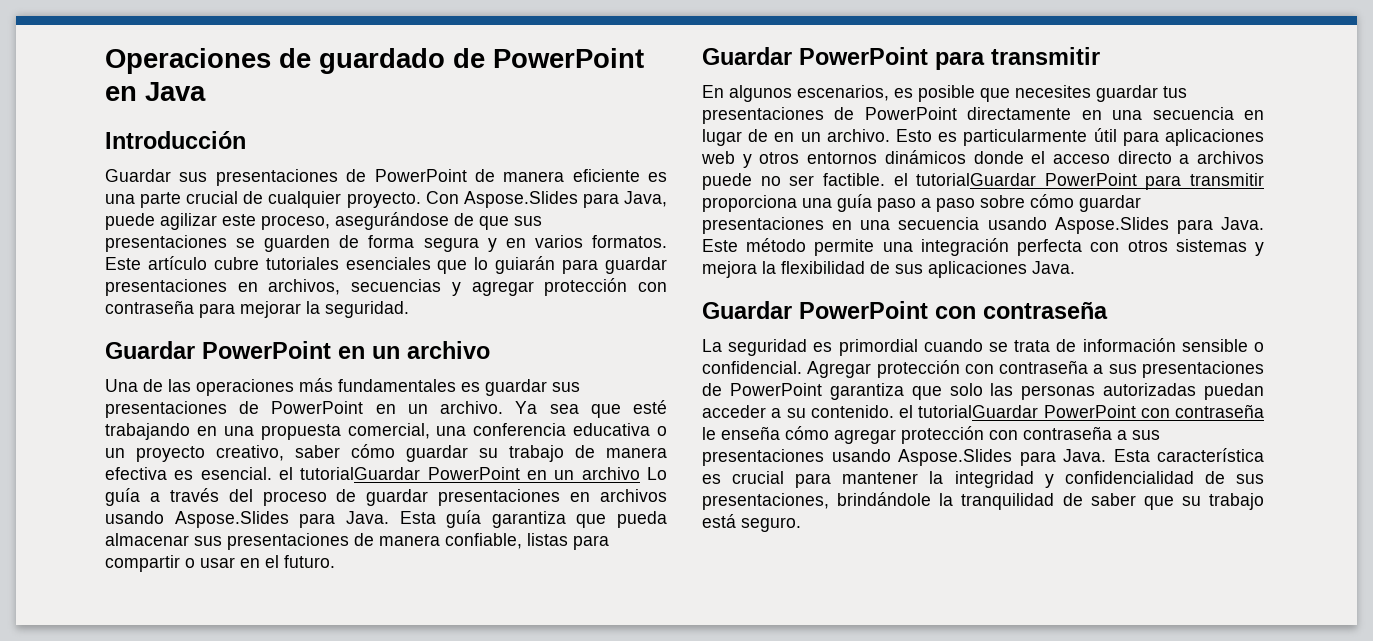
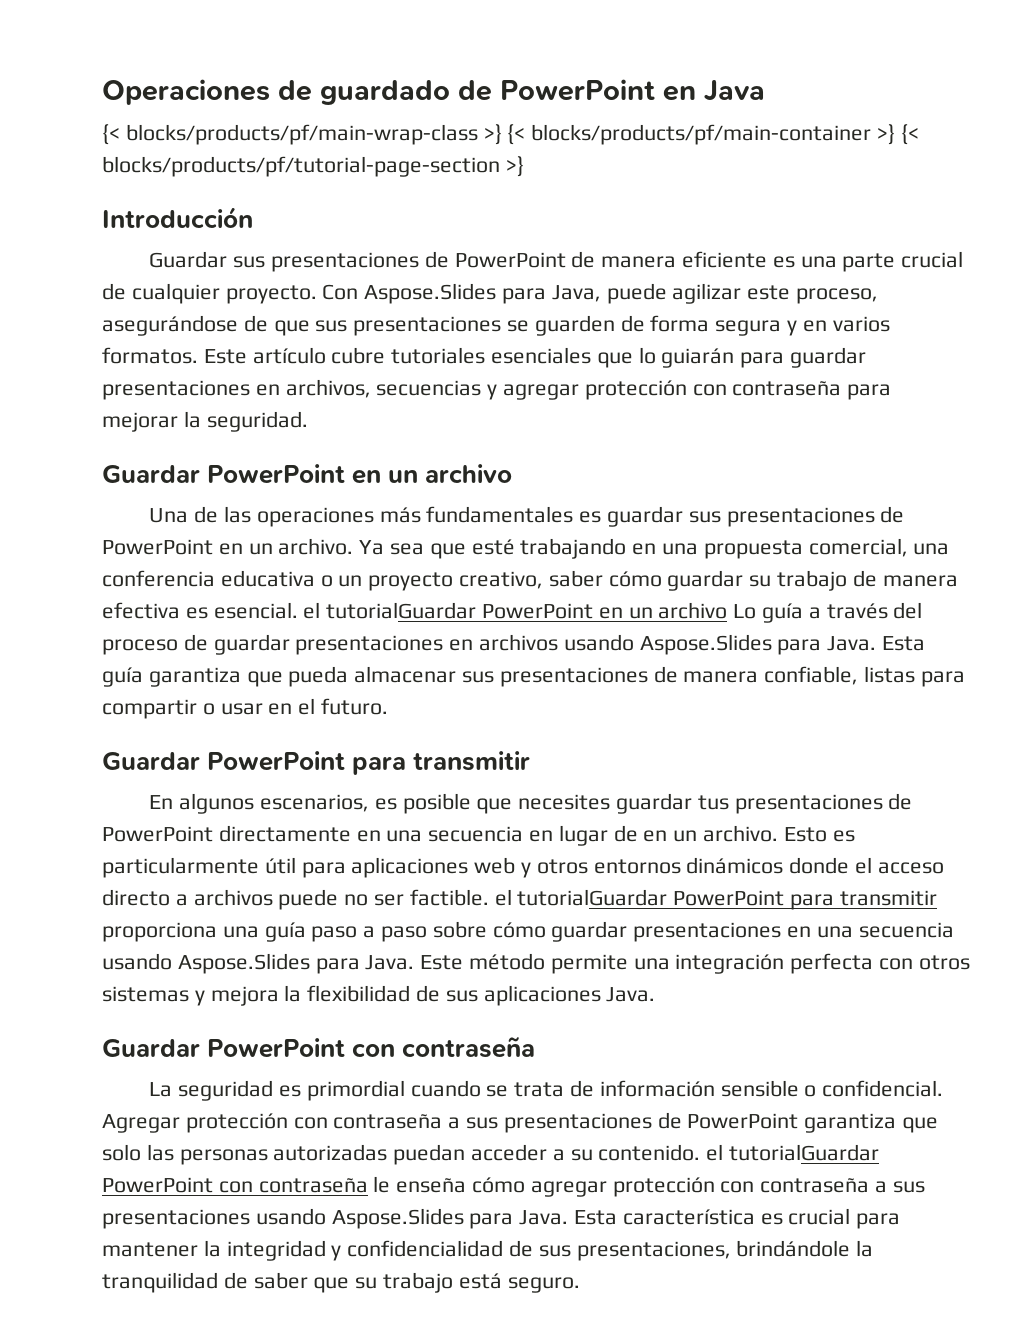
+ {< blocks/products/pf/main-wrap-class >} {< blocks/products/pf/main-container >} {< blocks/products/pf/tutorial-page-section >}

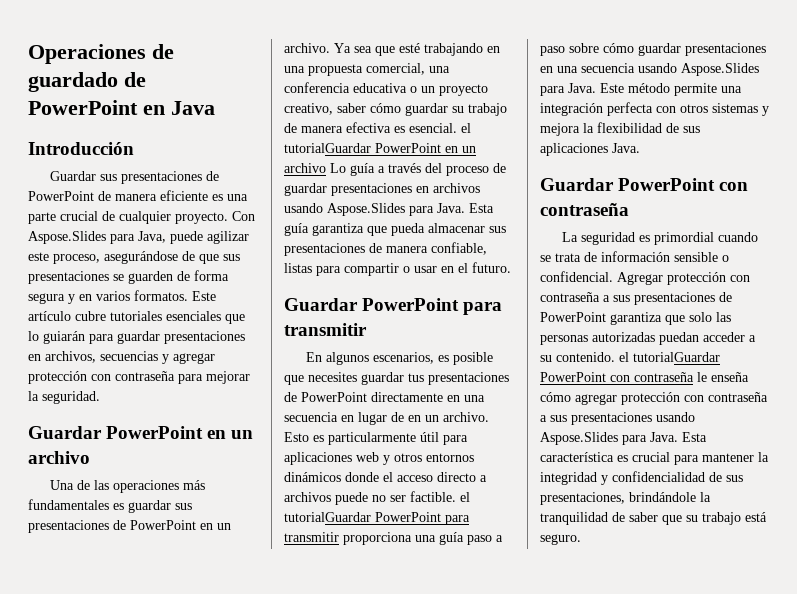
- {< blocks/products/pf/main-wrap-class >} {< blocks/products/pf/main-container >} {< blocks/products/pf/tutorial-page-section >}

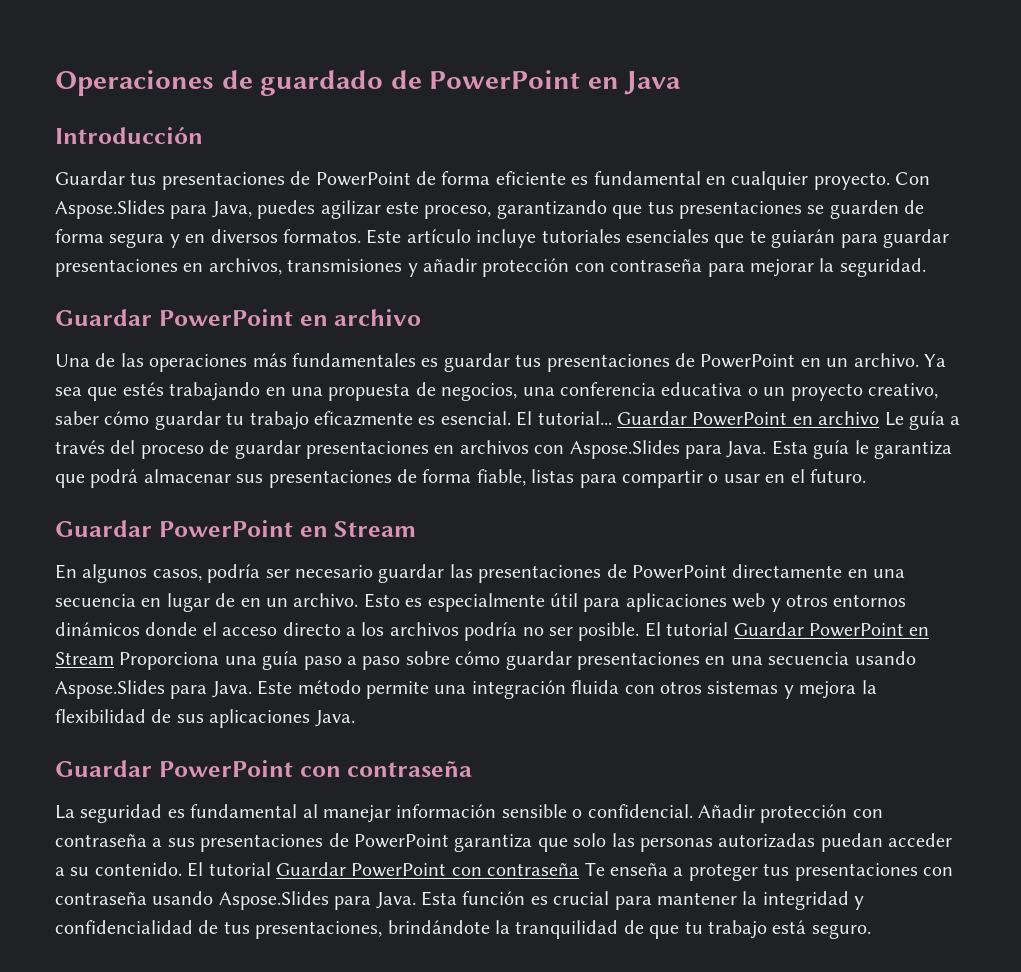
- Guardar sus presentaciones de PowerPoint de manera eficiente es una parte crucial de cualquier proyecto.
+ Guardar tus presentaciones de PowerPoint de forma eficiente es fundamental en cualquier proyecto.
- Con Aspose.Slides para Java, puede agilizar este proceso, asegurándose de que sus presentaciones se guarden de forma segura y en varios formatos.
+ Con Aspose.Slides para Java, puedes agilizar este proceso, garantizando que tus presentaciones se guarden de forma segura y en diversos formatos.
- Este artículo cubre tutoriales esenciales que lo guiarán para guardar presentaciones en archivos, secuencias y agregar protección con contraseña para mejorar la seguridad.
- Guardar PowerPoint en un archivo
+ Este artículo incluye tutoriales esenciales que te guiarán para guardar presentaciones en archivos, transmisiones y añadir protección con contraseña para mejorar la seguridad.
+ Guardar PowerPoint en archivo
- Una de las operaciones más fundamentales es guardar sus presentaciones de PowerPoint en un archivo.
+ Una de las operaciones más fundamentales es guardar tus presentaciones de PowerPoint en un archivo.
- Ya sea que esté trabajando en una propuesta comercial, una conferencia educativa o un proyecto creativo, saber cómo guardar su trabajo de manera efectiva es esencial. el tutorialGuardar PowerPoint en un archivo Lo guía a través del proceso de guardar presentaciones en archivos usando Aspose.Slides para Java.
+ Ya sea que estés trabajando en una propuesta de negocios, una conferencia educativa o un proyecto creativo, saber cómo guardar tu trabajo eficazmente es esencial. El tutorial... Guardar PowerPoint en archivo Le guía a través del proceso de guardar presentaciones en archivos con Aspose.Slides para Java.
- Esta guía garantiza que pueda almacenar sus presentaciones de manera confiable, listas para compartir o usar en el futuro.
- Guardar PowerPoint para transmitir
+ Esta guía le garantiza que podrá almacenar sus presentaciones de forma fiable, listas para compartir o usar en el futuro.
+ Guardar PowerPoint en Stream
- En algunos escenarios, es posible que necesites guardar tus presentaciones de PowerPoint directamente en una secuencia en lugar de en un archivo.
+ En algunos casos, podría ser necesario guardar las presentaciones de PowerPoint directamente en una secuencia en lugar de en un archivo.
- Esto es particularmente útil para aplicaciones web y otros entornos dinámicos donde el acceso directo a archivos puede no ser factible. el tutorialGuardar PowerPoint para transmitir proporciona una guía paso a paso sobre cómo guardar presentaciones en una secuencia usando Aspose.Slides para Java.
+ Esto es especialmente útil para aplicaciones web y otros entornos dinámicos donde el acceso directo a los archivos podría no ser posible. El tutorial Guardar PowerPoint en Stream Proporciona una guía paso a paso sobre cómo guardar presentaciones en una secuencia usando Aspose.Slides para Java.
- Este método permite una integración perfecta con otros sistemas y mejora la flexibilidad de sus aplicaciones Java.
+ Este método permite una integración fluida con otros sistemas y mejora la flexibilidad de sus aplicaciones Java.
- La seguridad es primordial cuando se trata de información sensible o confidencial.
+ La seguridad es fundamental al manejar información sensible o confidencial.
- Agregar protección con contraseña a sus presentaciones de PowerPoint garantiza que solo las personas autorizadas puedan acceder a su contenido. el tutorialGuardar PowerPoint con contraseña le enseña cómo agregar protección con contraseña a sus presentaciones usando Aspose.Slides para Java. Esta característica es crucial para mantener la integridad y confidencialidad de sus presentaciones, brindándole la tranquilidad de saber que su trabajo está seguro.
+ Añadir protección con contraseña a sus presentaciones de PowerPoint garantiza que solo las personas autorizadas puedan acceder a su contenido. El tutorial Guardar PowerPoint con contraseña Te enseña a proteger tus presentaciones con contraseña usando Aspose.Slides para Java. Esta función es crucial para mantener la integridad y confidencialidad de tus presentaciones, brindándote la tranquilidad de que tu trabajo está seguro.

